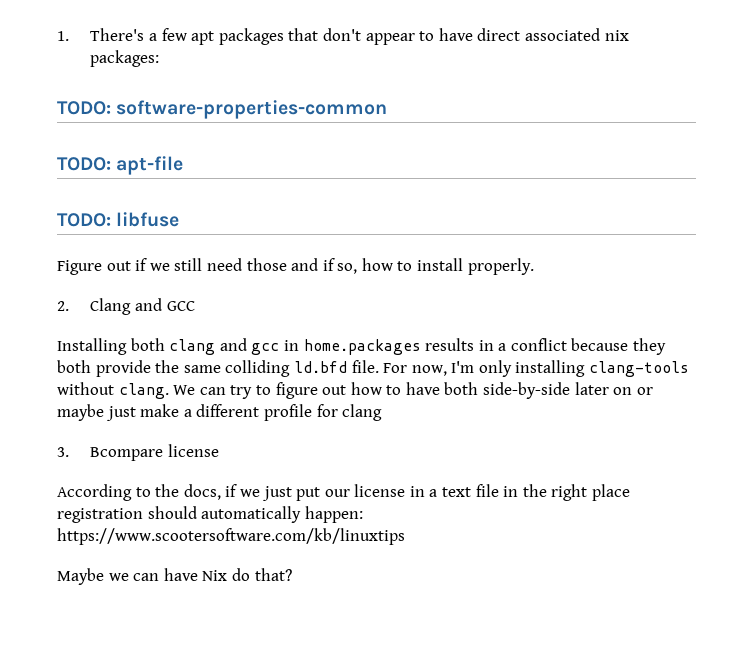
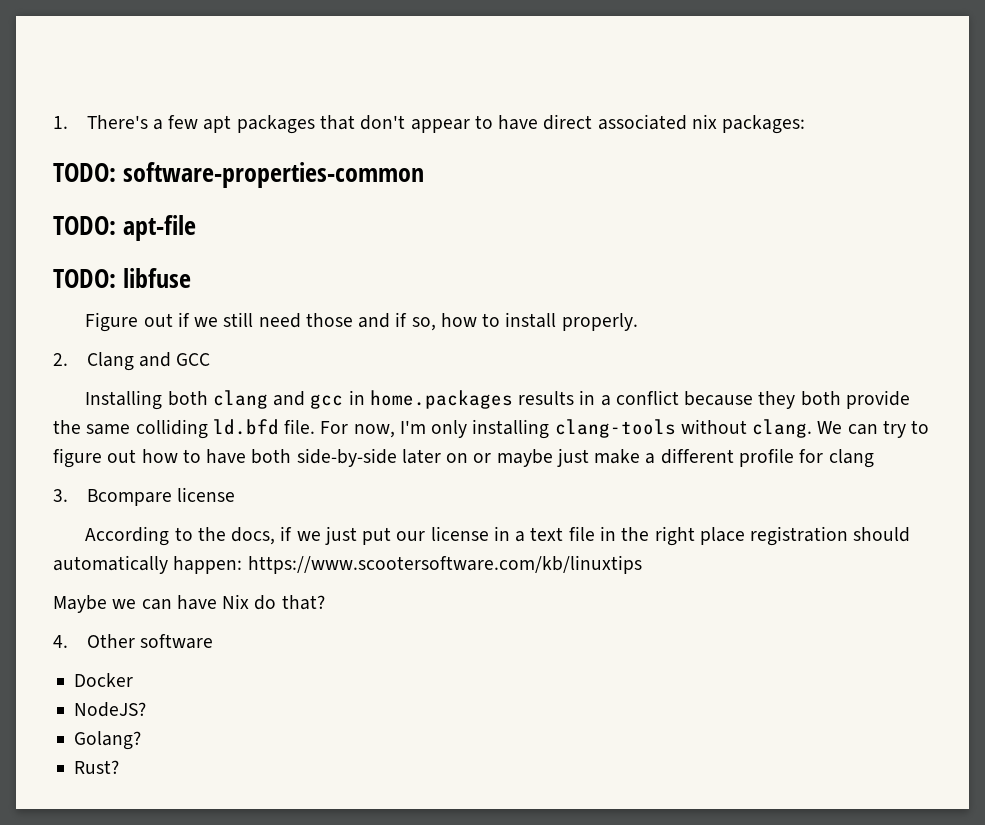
+ 4. Other software
+ Docker
+ NodeJS?
+ Golang?
+ Rust?

